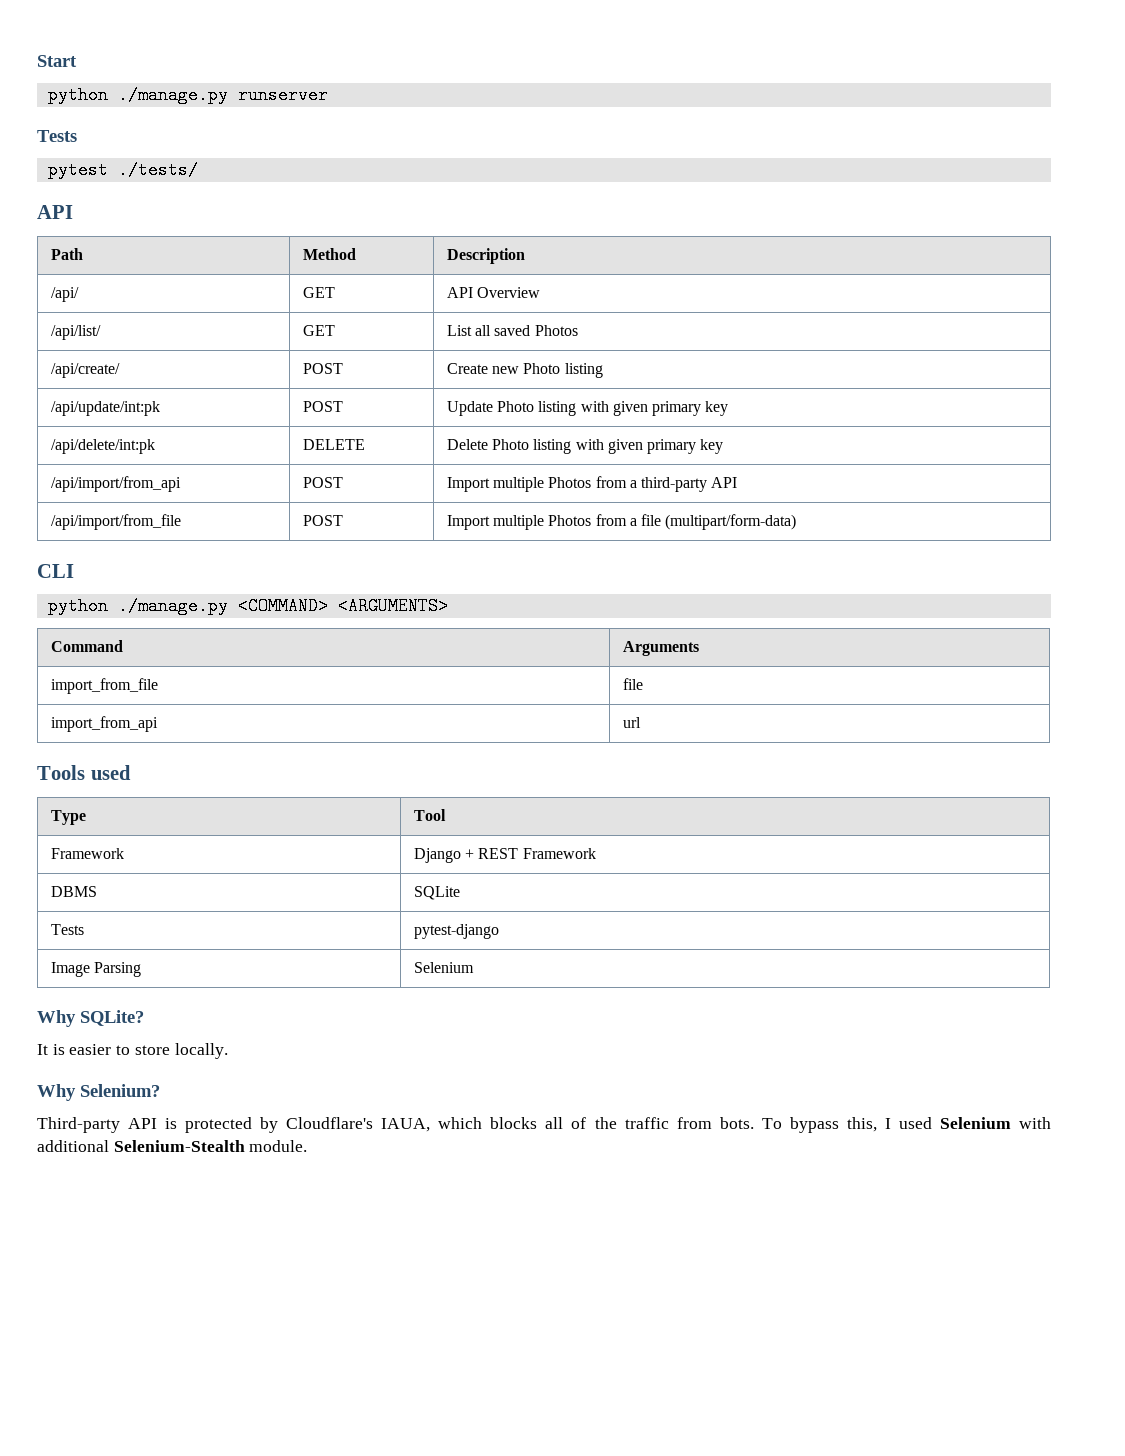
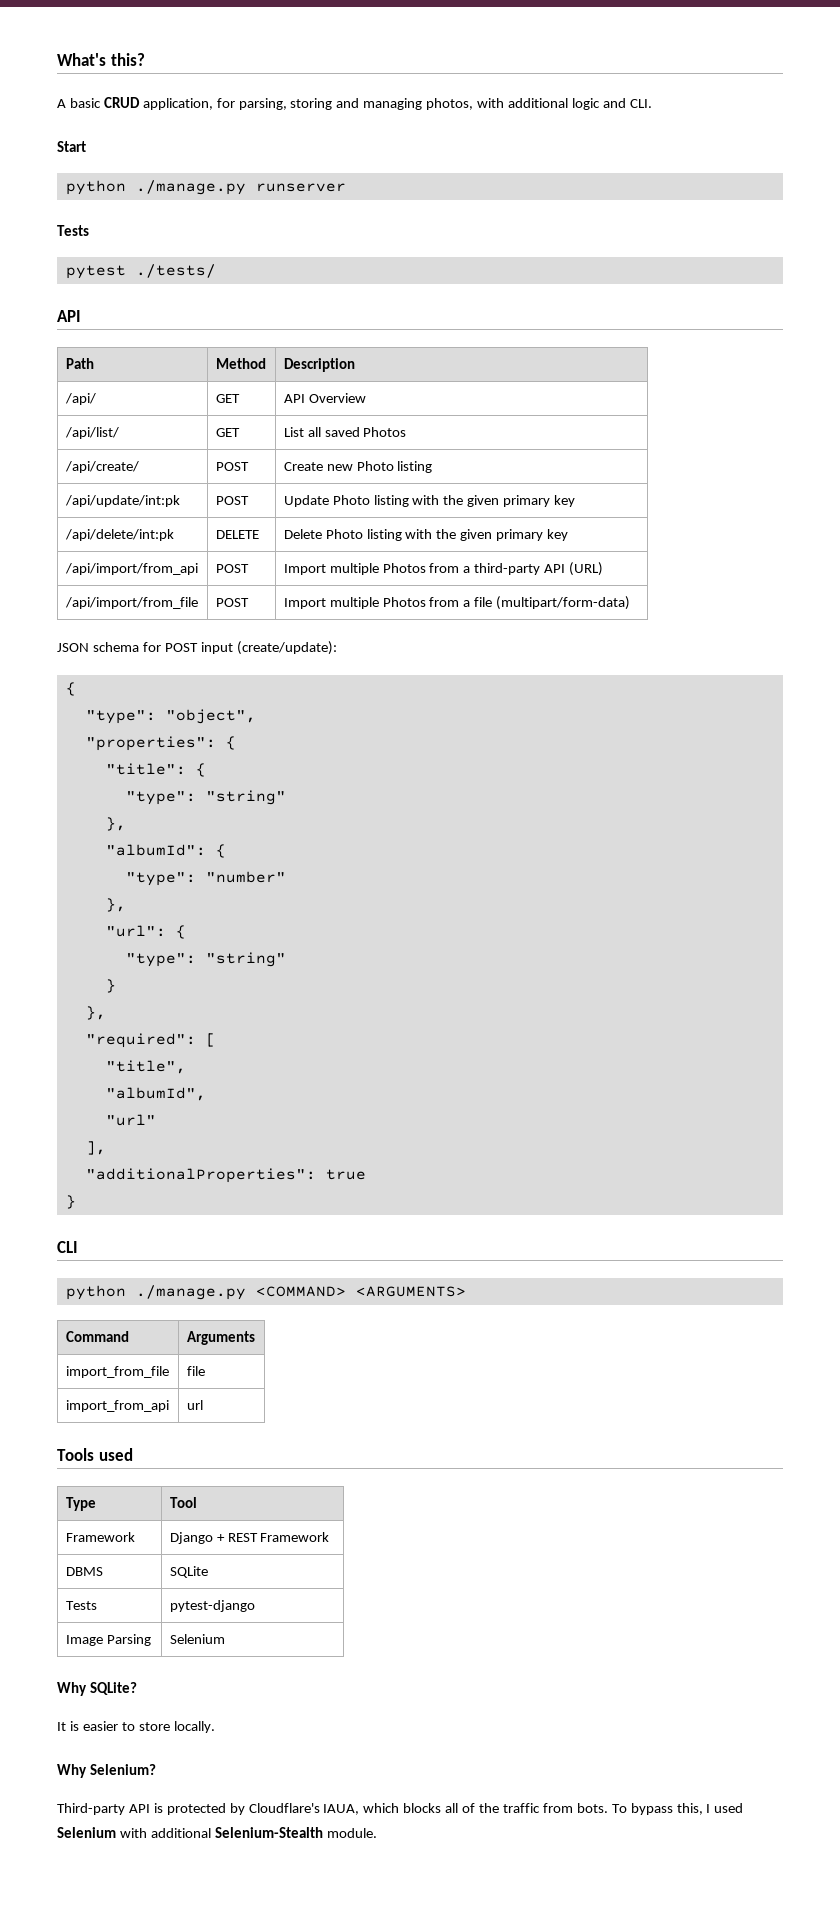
+ What's this?
+ A basic CRUD application, for parsing, storing and managing photos, with additional logic and CLI.
- /api/update/int:pk | POST | Update Photo listing with given primary key
+ /api/update/int:pk | POST | Update Photo listing with the given primary key
- /api/delete/int:pk | DELETE | Delete Photo listing with given primary key
+ /api/delete/int:pk | DELETE | Delete Photo listing with the given primary key
- /api/import/from_api | POST | Import multiple Photos from a third-party API
+ /api/import/from_api | POST | Import multiple Photos from a third-party API (URL)
+ JSON schema for POST input (create/update):
+ {
+ "type": "object",
+ "properties": {
+ "title": {
+ "type": "string"
+ },
+ "albumId": {
+ "type": "number"
+ },
+ "url": {
+ "type": "string"
+ }
+ },
+ "required": [
+ "title",
+ "albumId",
+ "url"
+ ],
+ "additionalProperties": true
+ }

